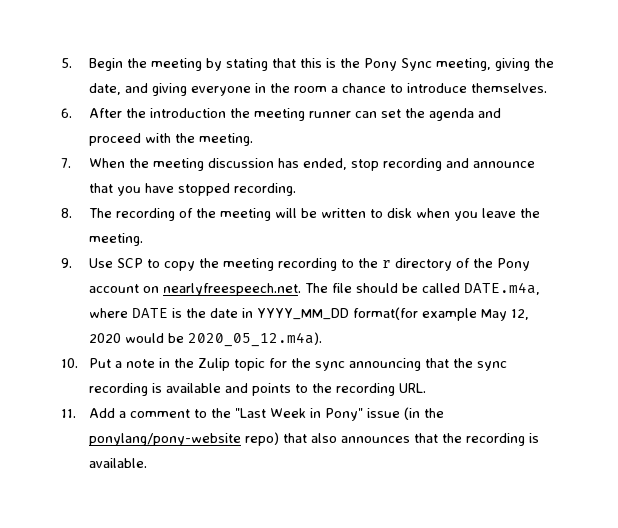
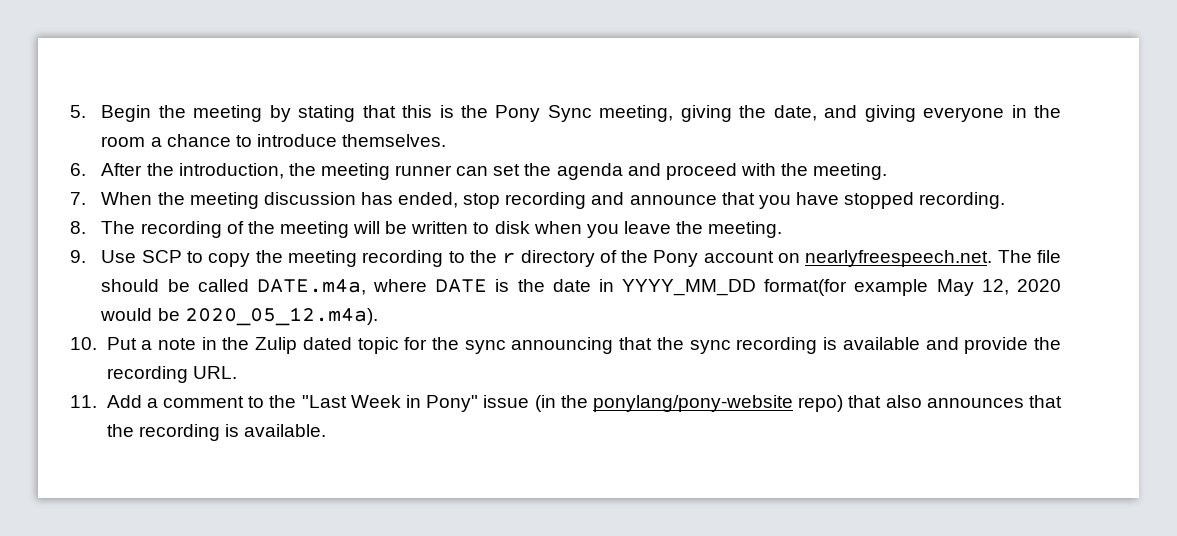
- 6. After the introduction the meeting runner can set the agenda and proceed with the meeting.
+ 6. After the introduction, the meeting runner can set the agenda and proceed with the meeting.
- 10. Put a note in the Zulip topic for the sync announcing that the sync recording is available and points to the recording URL.
+ 10. Put a note in the Zulip dated topic for the sync announcing that the sync recording is available and provide the recording URL.

